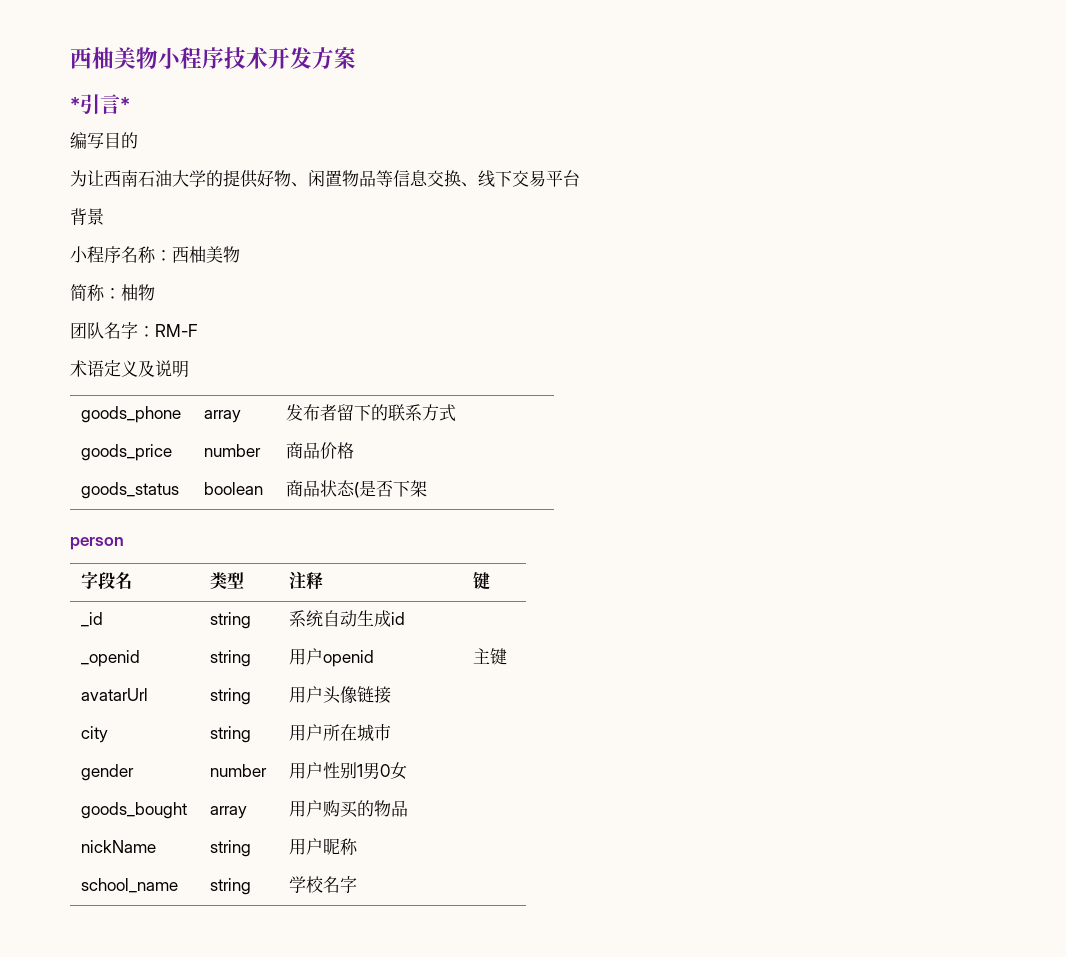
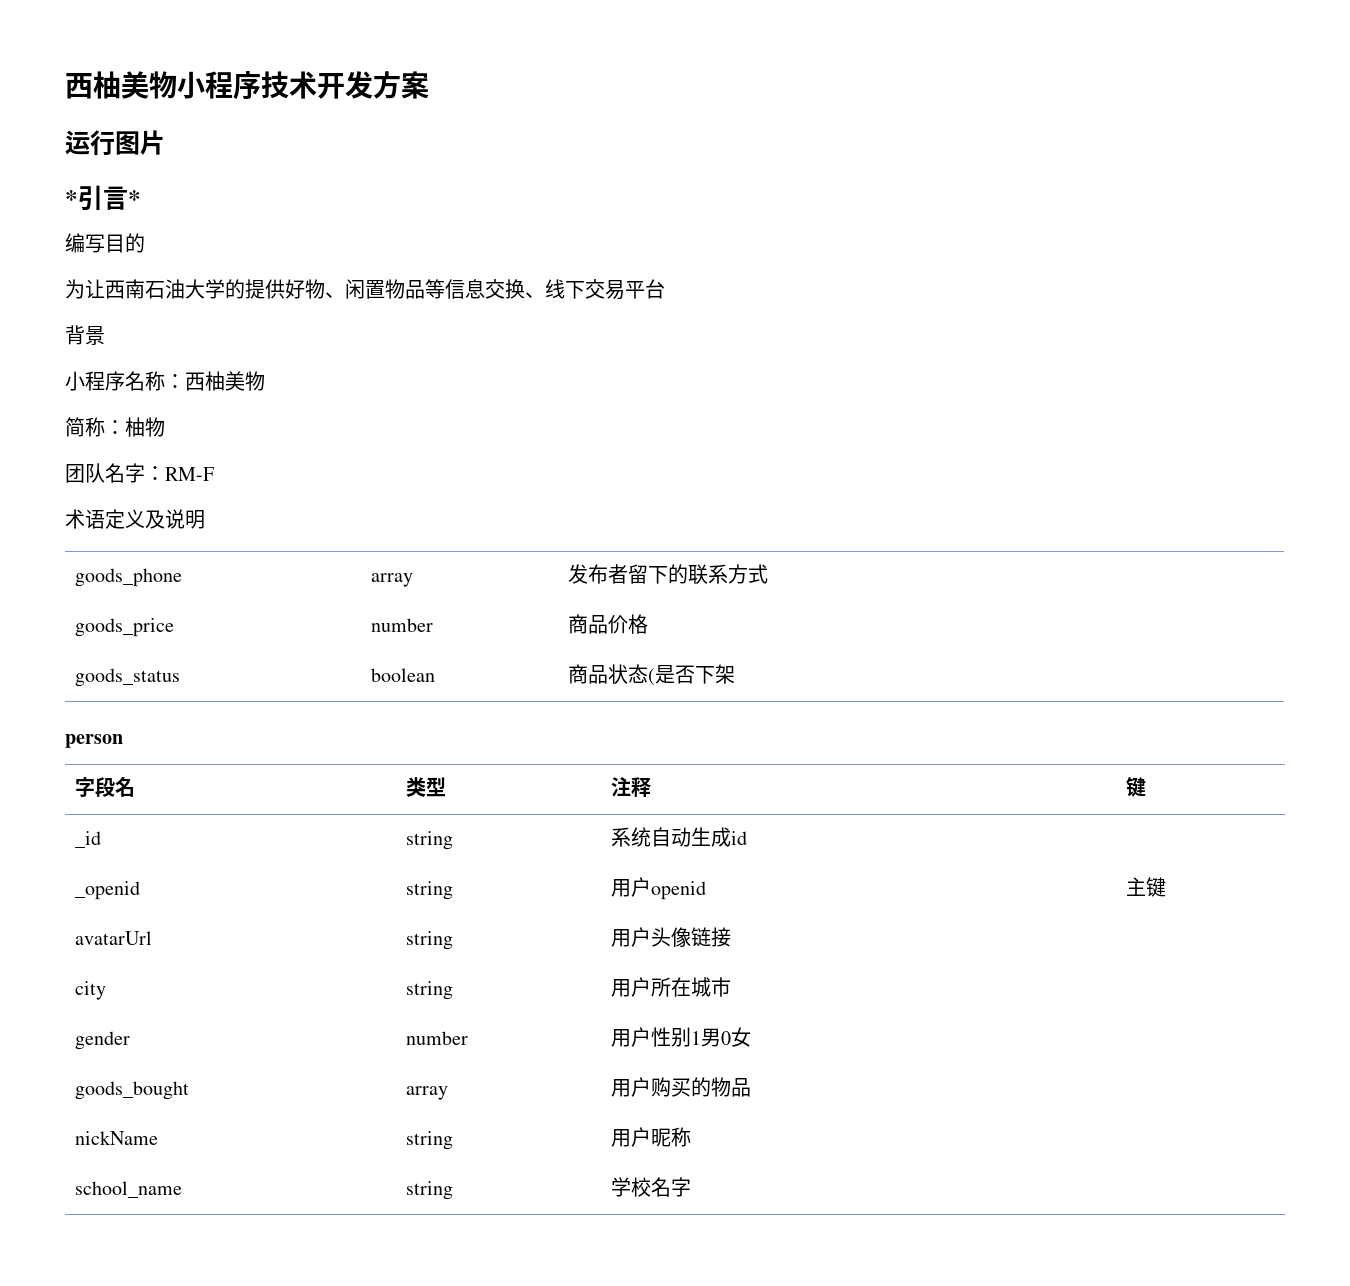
+ 运行图片

